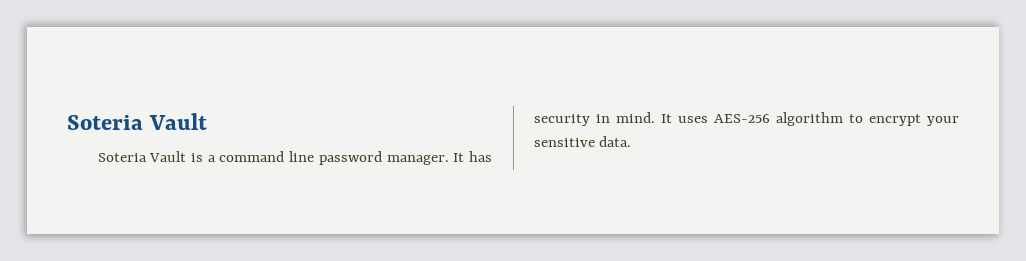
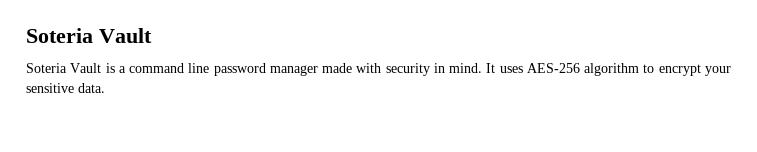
- Soteria Vault is a command line password manager. It has security in mind.
+ Soteria Vault is a command line password manager made with security in mind.

